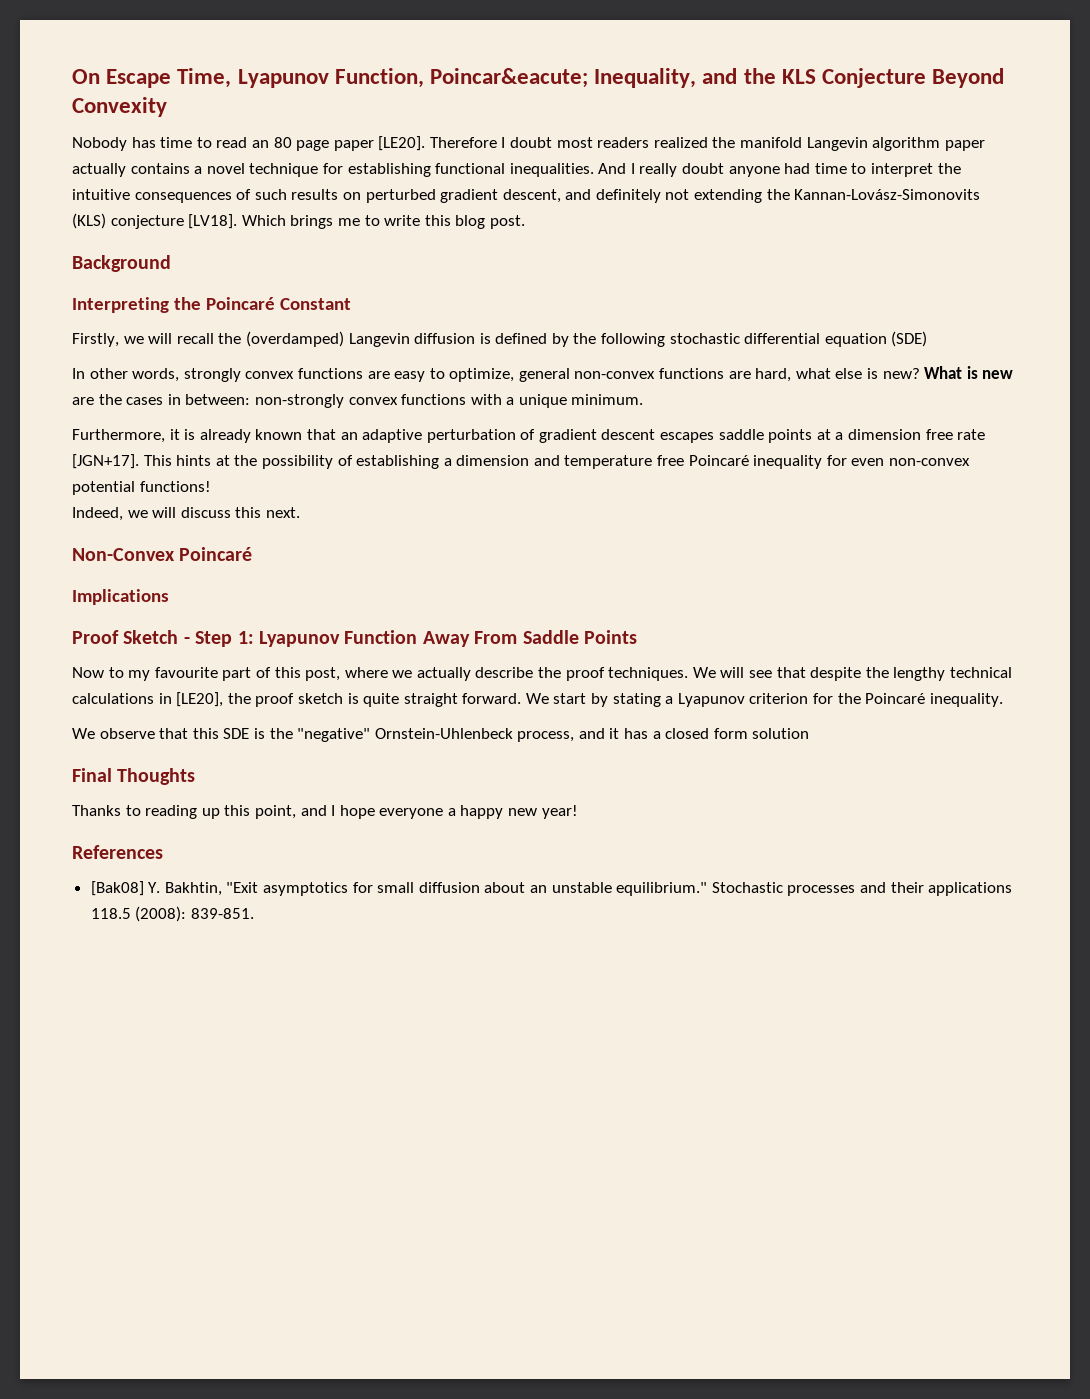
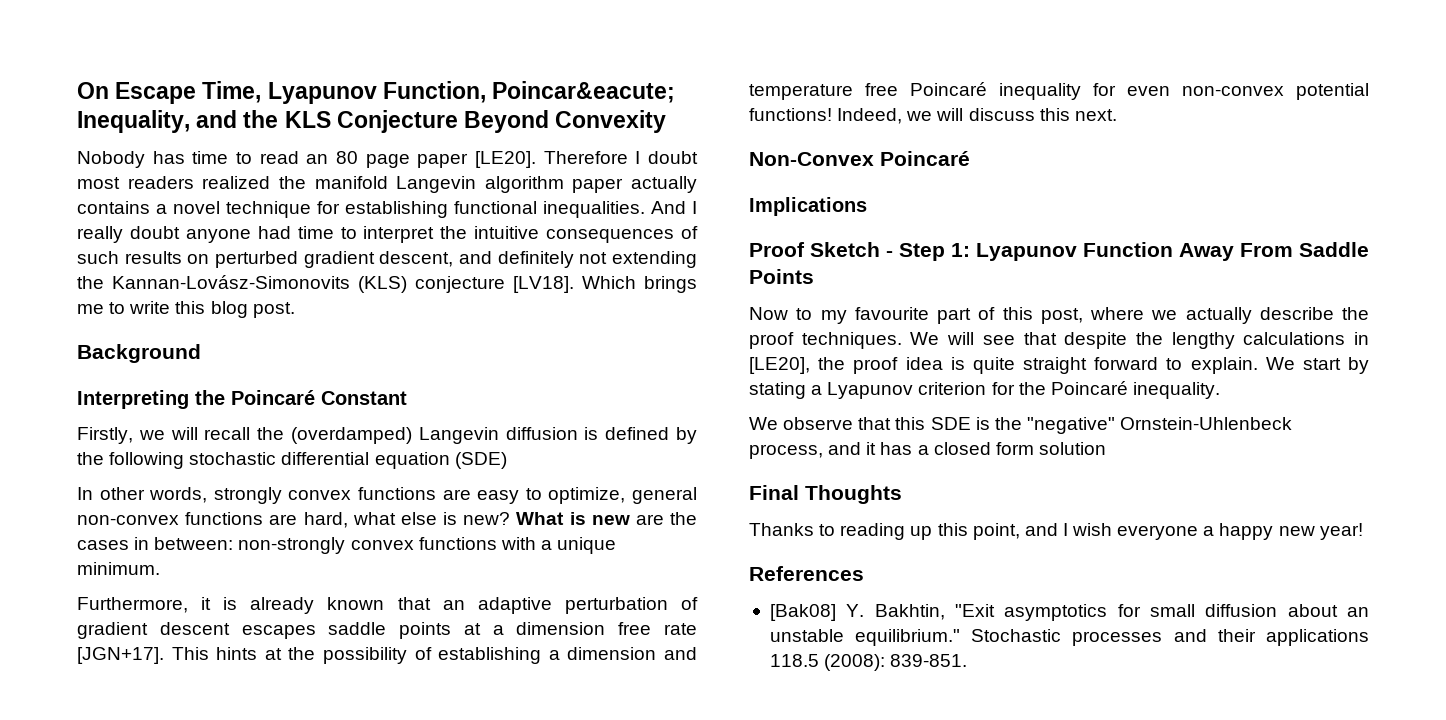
- This hints at the possibility of establishing a dimension and temperature free Poincaré inequality for even non-convex potential functions!
- Indeed, we will discuss this next.
+ This hints at the possibility of establishing a dimension and temperature free Poincaré inequality for even non-convex potential functions! Indeed, we will discuss this next.
- We will see that despite the lengthy technical calculations in [LE20], the proof sketch is quite straight forward.
+ We will see that despite the lengthy calculations in [LE20], the proof idea is quite straight forward to explain.
- Thanks to reading up this point, and I hope everyone a happy new year!
+ Thanks to reading up this point, and I wish everyone a happy new year!

